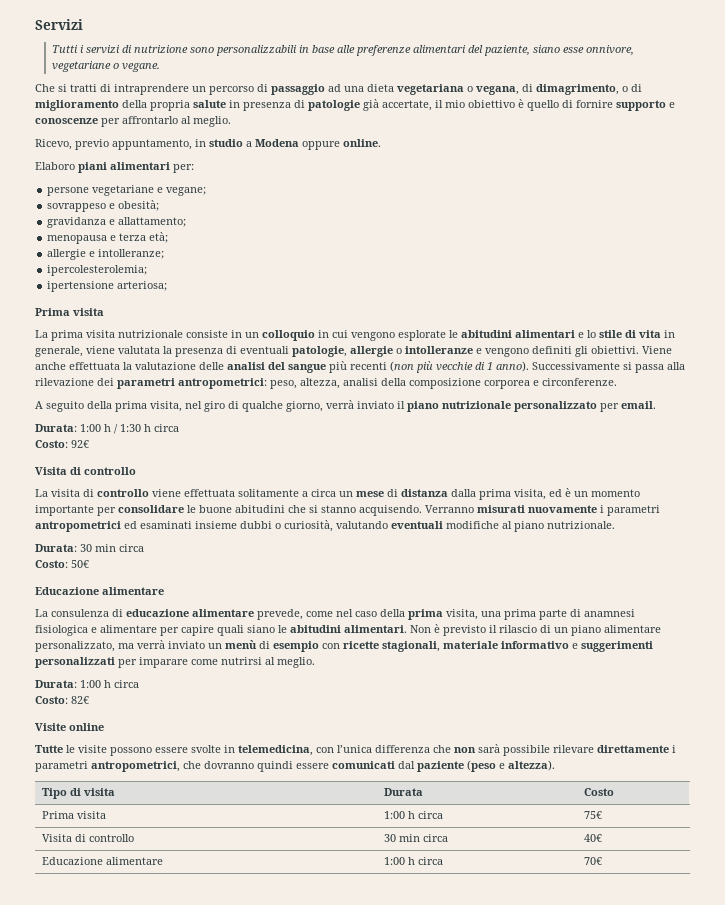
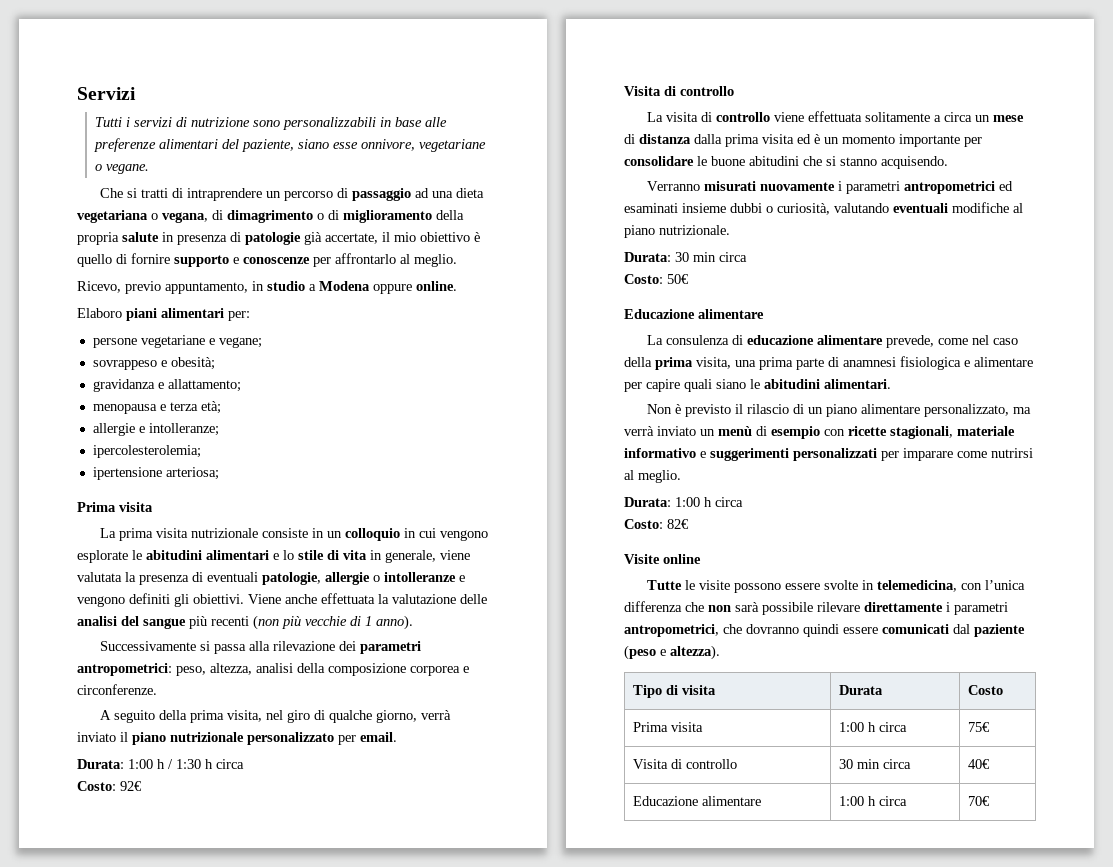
- Che si tratti di intraprendere un percorso di passaggio ad una dieta vegetariana o vegana, di dimagrimento, o di miglioramento della propria salute in presenza di patologie già accertate, il mio obiettivo è quello di fornire supporto e conoscenze per affrontarlo al meglio.
+ Che si tratti di intraprendere un percorso di passaggio ad una dieta vegetariana o vegana, di dimagrimento o di miglioramento della propria salute in presenza di patologie già accertate, il mio obiettivo è quello di fornire supporto e conoscenze per affrontarlo al meglio.
- Viene anche effettuata la valutazione delle analisi del sangue più recenti (non più vecchie di 1 anno). Successivamente si passa alla rilevazione dei parametri antropometrici: peso, altezza, analisi della composizione corporea e circonferenze.
+ Viene anche effettuata la valutazione delle analisi del sangue più recenti (non più vecchie di 1 anno).
+ Successivamente si passa alla rilevazione dei parametri antropometrici: peso, altezza, analisi della composizione corporea e circonferenze.
- La visita di controllo viene effettuata solitamente a circa un mese di distanza dalla prima visita, ed è un momento importante per consolidare le buone abitudini che si stanno acquisendo. Verranno misurati nuovamente i parametri antropometrici ed esaminati insieme dubbi o curiosità, valutando eventuali modifiche al piano nutrizionale.
+ La visita di controllo viene effettuata solitamente a circa un mese di distanza dalla prima visita ed è un momento importante per consolidare le buone abitudini che si stanno acquisendo.
+ Verranno misurati nuovamente i parametri antropometrici ed esaminati insieme dubbi o curiosità, valutando eventuali modifiche al piano nutrizionale.
- La consulenza di educazione alimentare prevede, come nel caso della prima visita, una prima parte di anamnesi fisiologica e alimentare per capire quali siano le abitudini alimentari. Non è previsto il rilascio di un piano alimentare personalizzato, ma verrà inviato un menù di esempio con ricette stagionali, materiale informativo e suggerimenti personalizzati per imparare come nutrirsi al meglio.
+ La consulenza di educazione alimentare prevede, come nel caso della prima visita, una prima parte di anamnesi fisiologica e alimentare per capire quali siano le abitudini alimentari.
+ Non è previsto il rilascio di un piano alimentare personalizzato, ma verrà inviato un menù di esempio con ricette stagionali, materiale informativo e suggerimenti personalizzati per imparare come nutrirsi al meglio.

